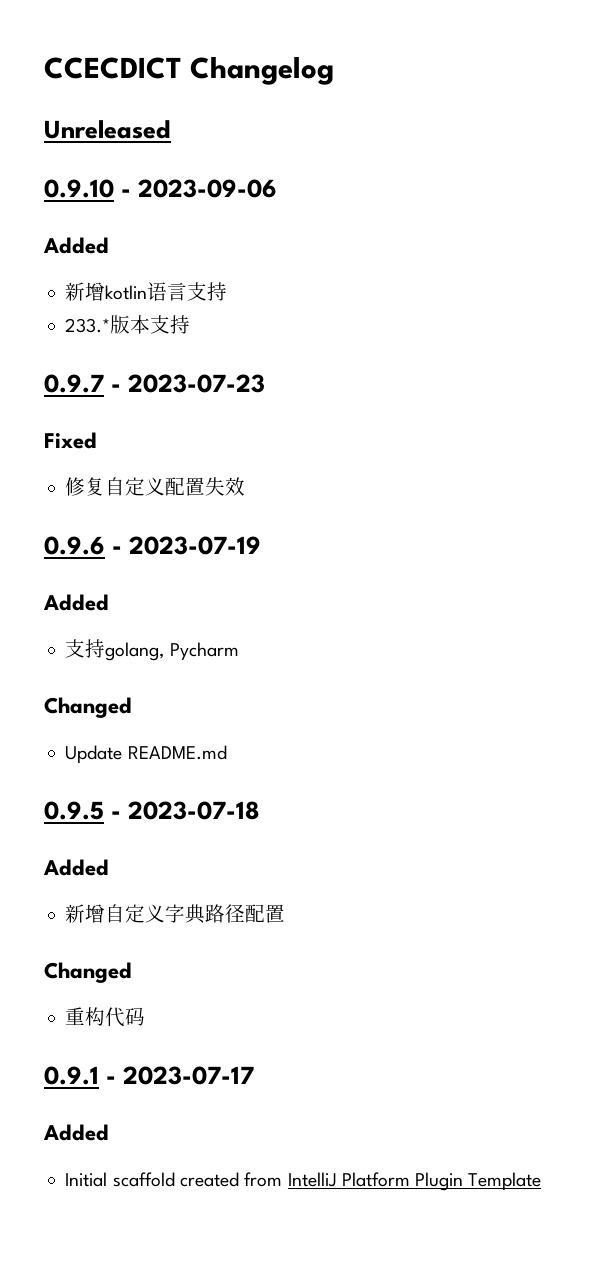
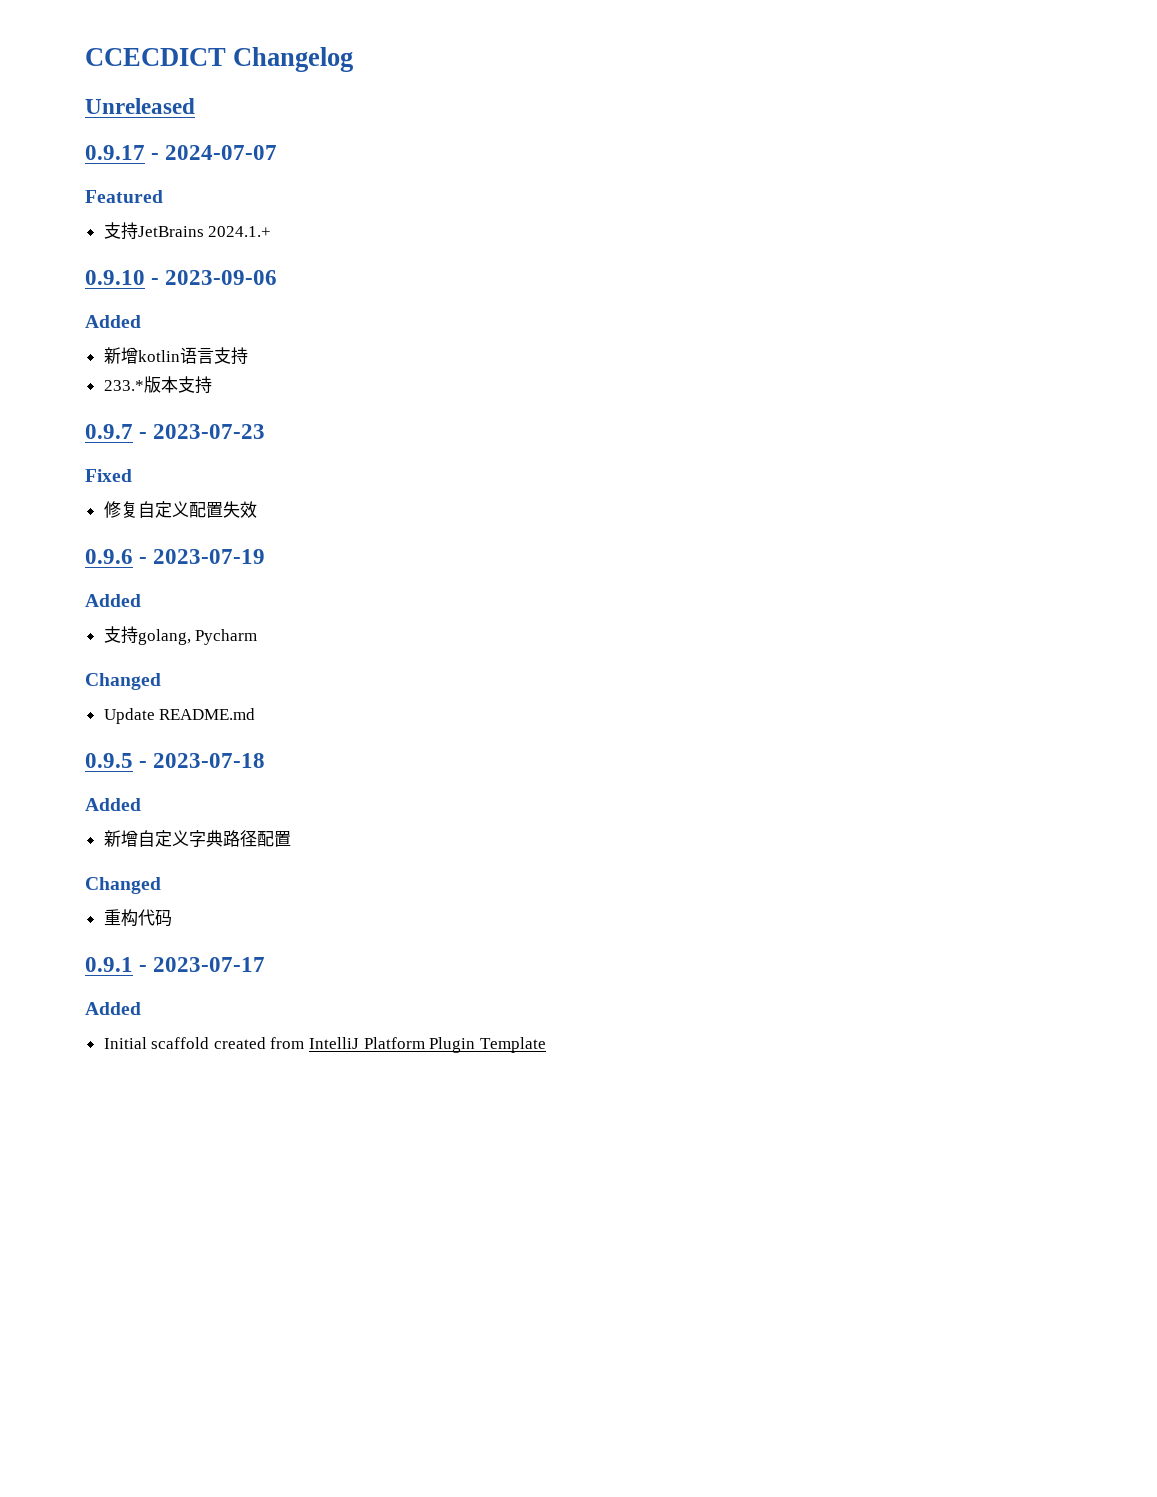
+ 0.9.17 - 2024-07-07
+ Featured
+ 支持JetBrains 2024.1.+

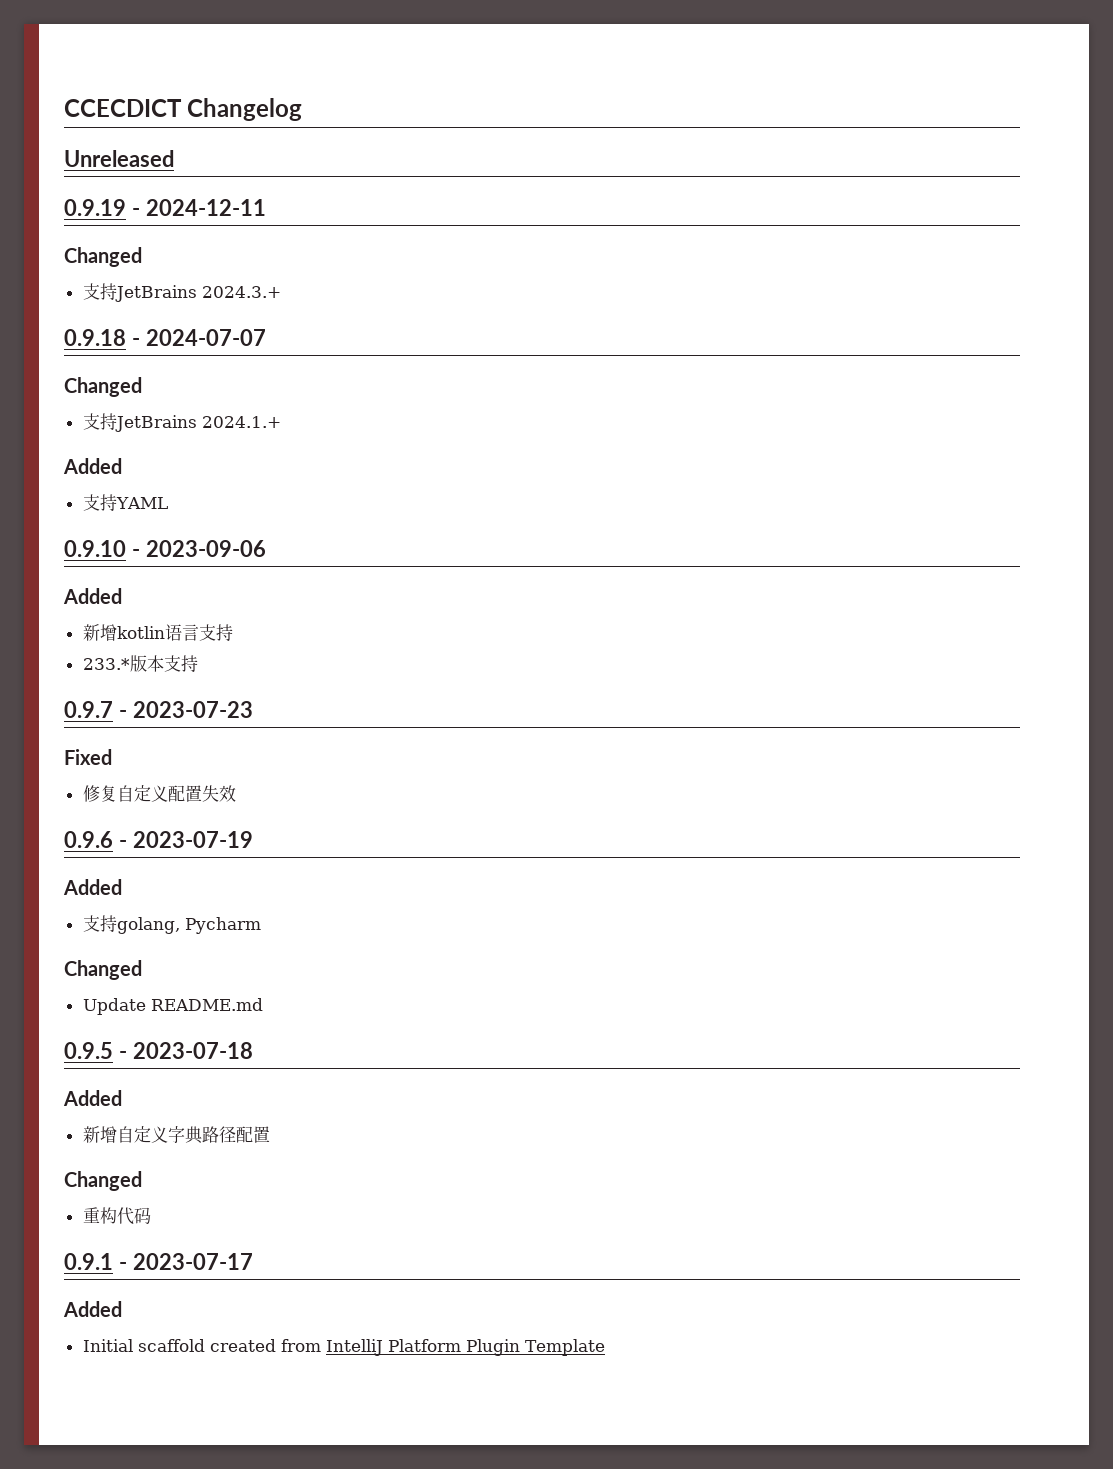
- 0.9.17 - 2024-07-07
- Featured
+ 0.9.19 - 2024-12-11
+ Changed
+ 支持JetBrains 2024.3.+
+ 0.9.18 - 2024-07-07
+ Changed
  支持JetBrains 2024.1.+
+ Added
+ 支持YAML

